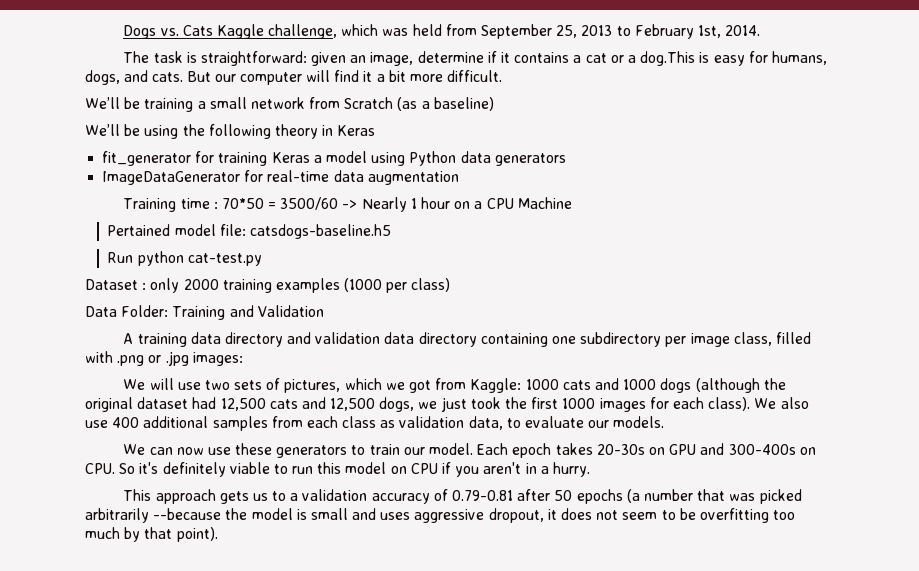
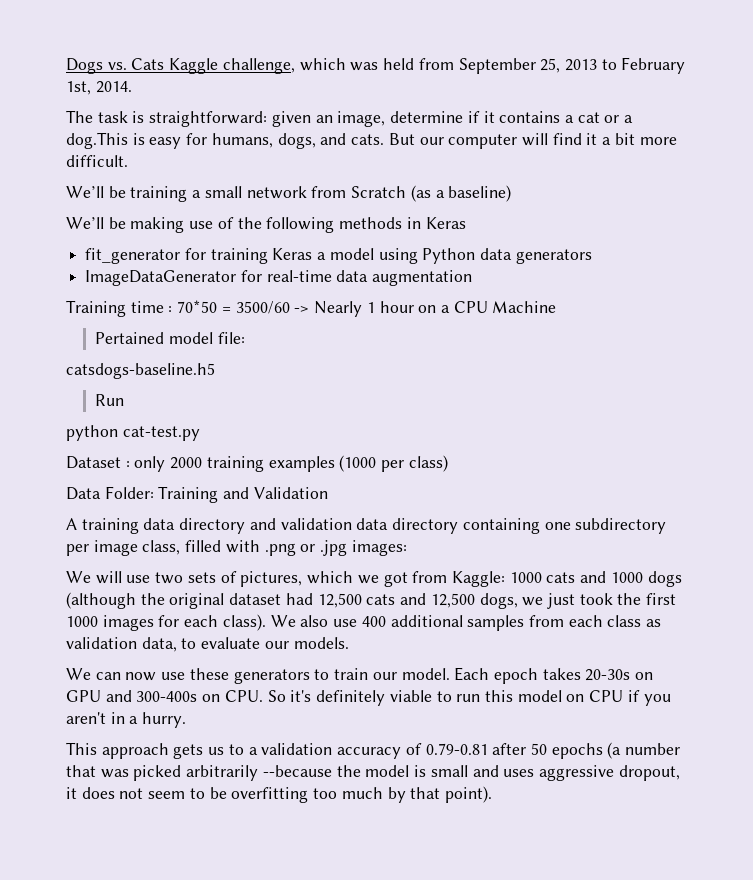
- We’ll be using the following theory in Keras
+ We’ll be making use of the following methods in Keras
- Pertained model file: catsdogs-baseline.h5
+ Pertained model file:
+ catsdogs-baseline.h5
- Run python cat-test.py
+ Run
+ python cat-test.py

